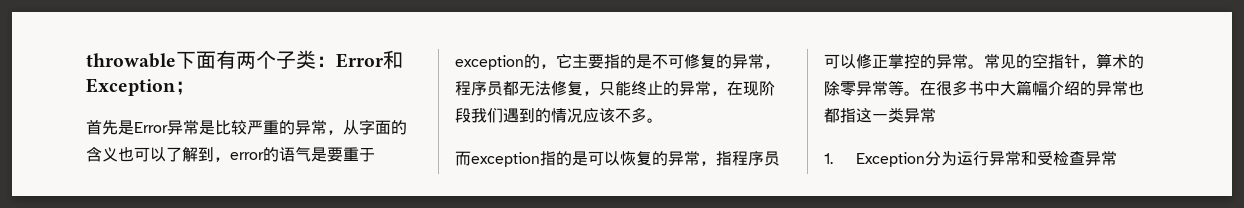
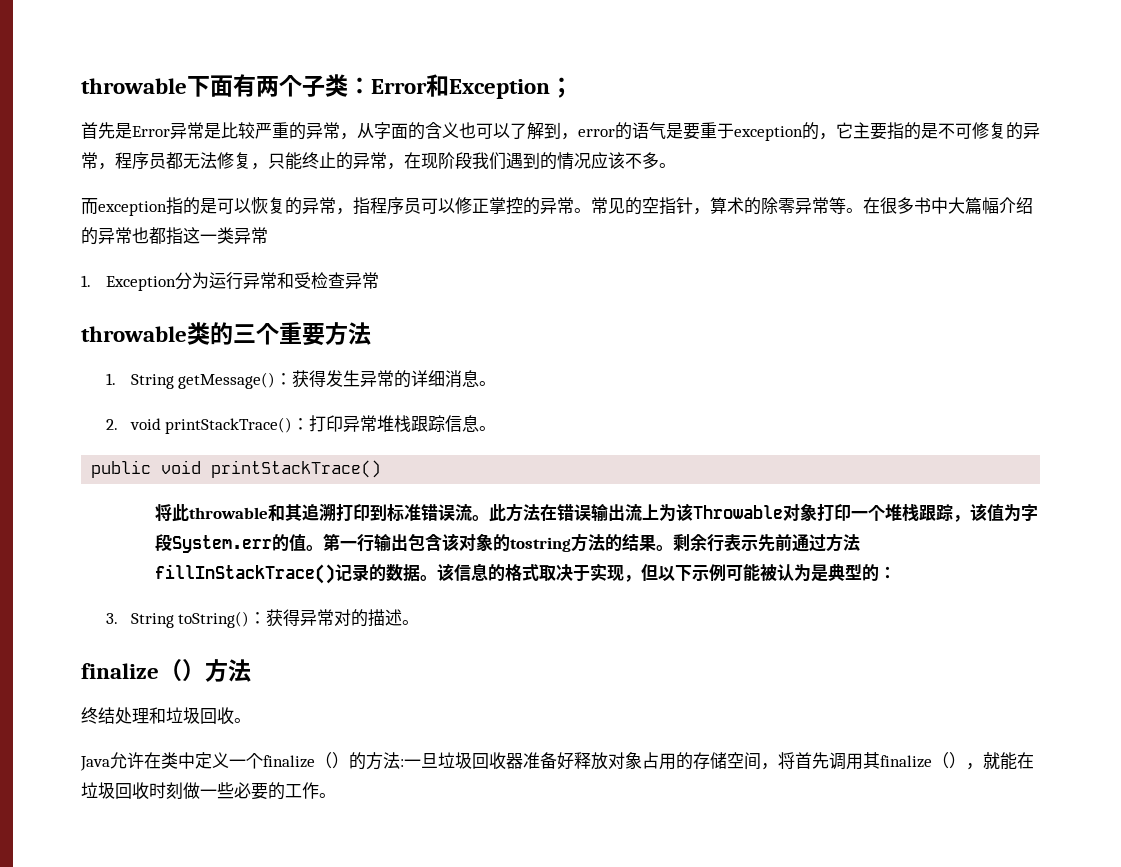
+ throwable类的三个重要方法
+ 1. String getMessage()：获得发生异常的详细消息。
+ 2. void printStackTrace()：打印异常堆栈跟踪信息。
+ public void printStackTrace()
+ 将此throwable和其追溯打印到标准错误流。此方法在错误输出流上为该Throwable对象打印一个堆栈跟踪，该值为字段System.err的值。第一行输出包含该对象的tostring方法的结果。剩余行表示先前通过方法fillInStackTrace()记录的数据。该信息的格式取决于实现，但以下示例可能被认为是典型的：
+ 3. String toString()：获得异常对的描述。
+ finalize（）方法
+ 终结处理和垃圾回收。
+ Java允许在类中定义一个finalize（）的方法:一旦垃圾回收器准备好释放对象占用的存储空间，将首先调用其finalize（），就能在垃圾回收时刻做一些必要的工作。

